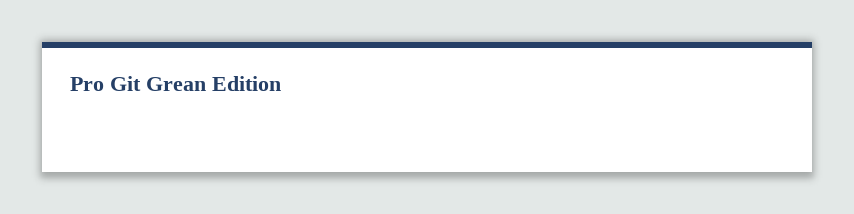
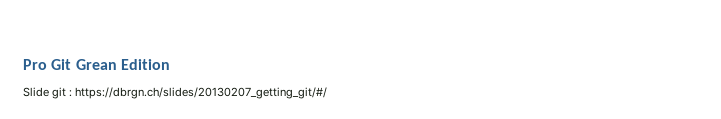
+ Slide git : https://dbrgn.ch/slides/20130207_getting_git/#/

